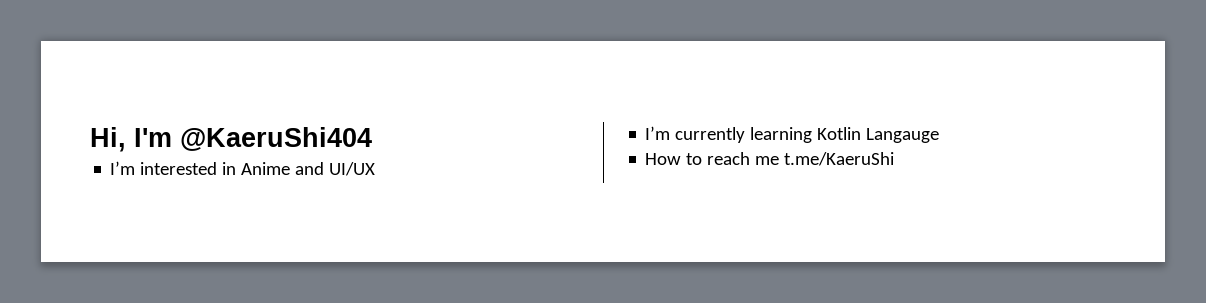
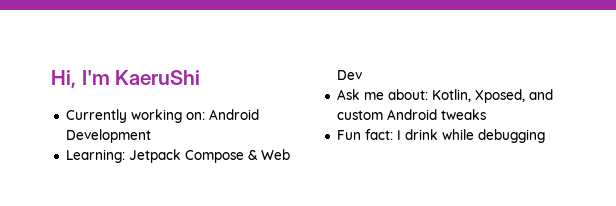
- Hi, I'm @KaeruShi404
- I’m interested in Anime and UI/UX
- I’m currently learning Kotlin Langauge
- How to reach me t.me/KaeruShi
+ Hi, I'm KaeruShi
+ Currently working on: Android Development
+ Learning: Jetpack Compose & Web Dev
+ Ask me about: Kotlin, Xposed, and custom Android tweaks
+ Fun fact: I drink while debugging

